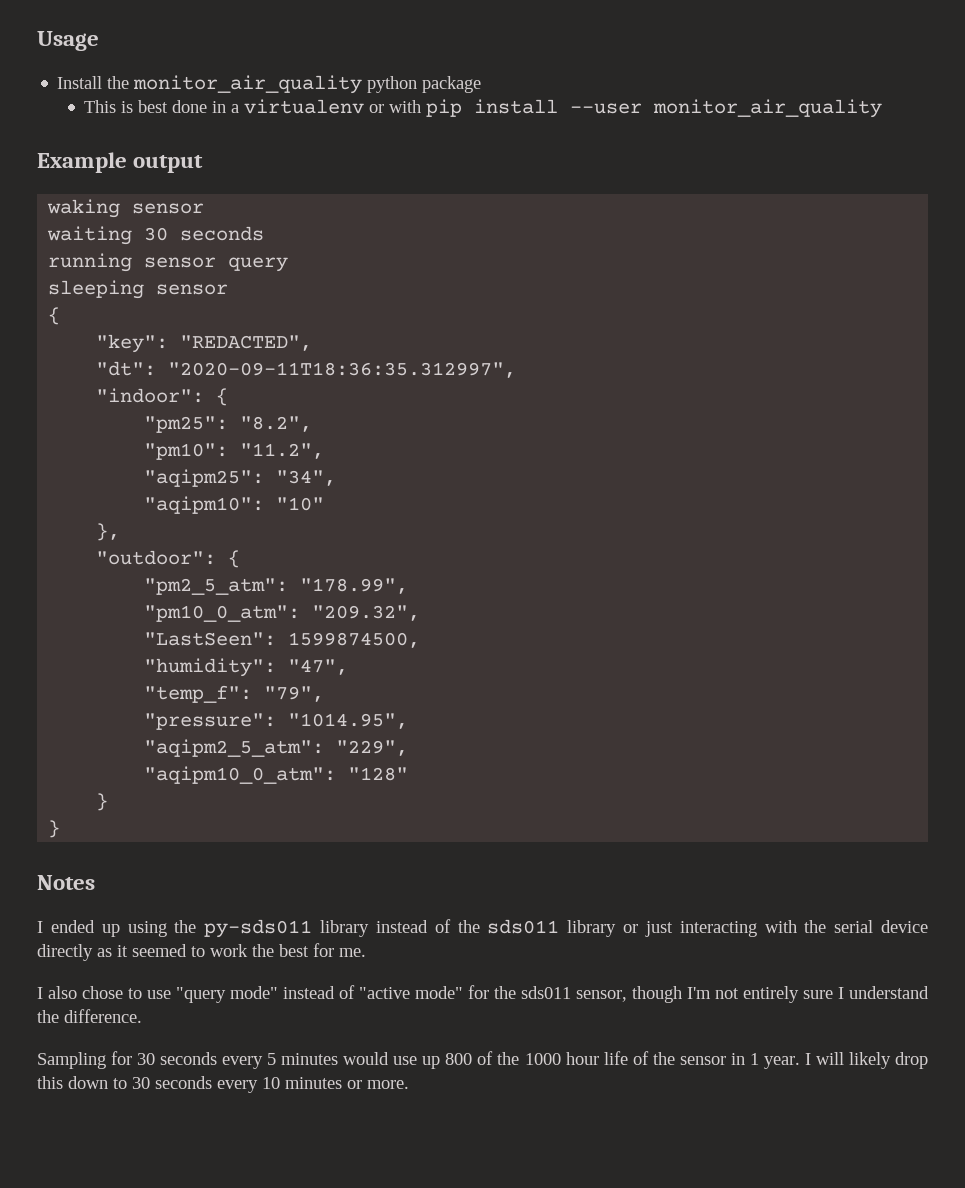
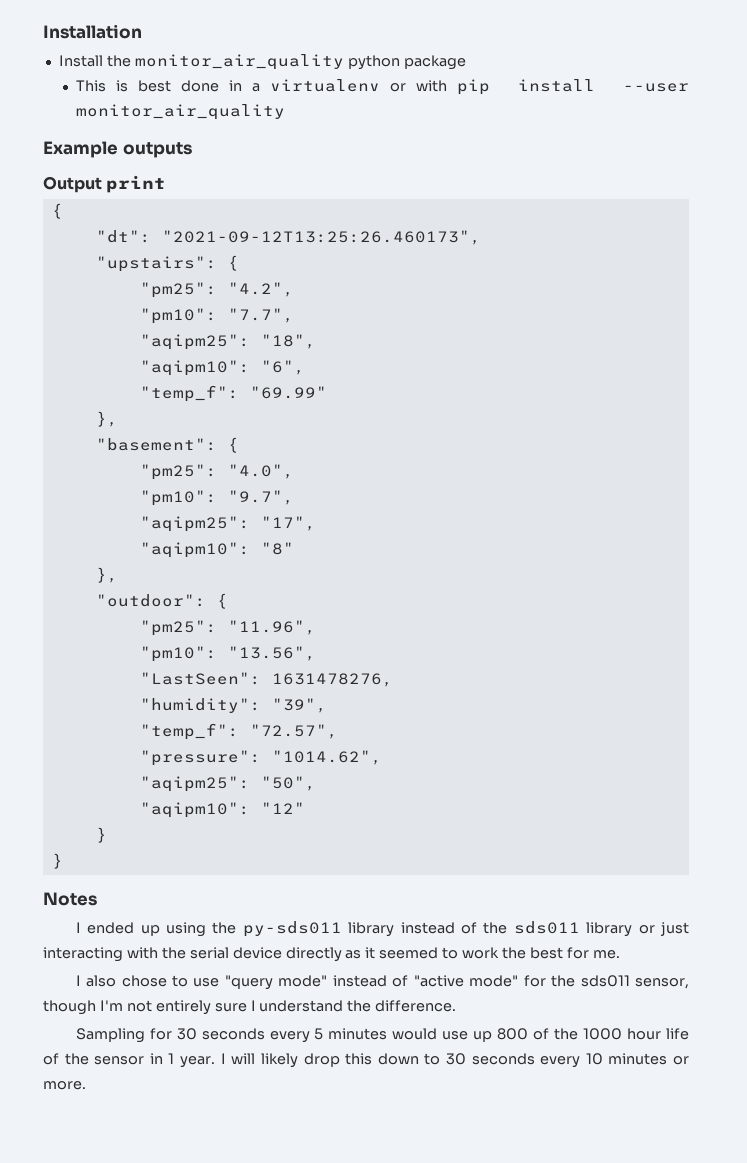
- Usage
+ Installation
- Example output
- waking sensor
- waiting 30 seconds
- running sensor query
- sleeping sensor
+ Example outputs
+ Output print
  {
- "key": "REDACTED",
- "dt": "2020-09-11T18:36:35.312997",
- "indoor": {
- "pm25": "8.2",
- "pm10": "11.2",
- "aqipm25": "34",
- "aqipm10": "10"
+ "dt": "2021-09-12T13:25:26.460173",
+ "upstairs": {
+ "pm25": "4.2",
+ "pm10": "7.7",
+ "aqipm25": "18",
+ "aqipm10": "6",
+ "temp_f": "69.99"
+ },
+ "basement": {
+ "pm25": "4.0",
+ "pm10": "9.7",
+ "aqipm25": "17",
+ "aqipm10": "8"
- "pm2_5_atm": "178.99",
- "pm10_0_atm": "209.32",
+ "pm25": "11.96",
+ "pm10": "13.56",
- "LastSeen": 1599874500,
+ "LastSeen": 1631478276,
- "humidity": "47",
- "temp_f": "79",
+ "humidity": "39",
+ "temp_f": "72.57",
- "pressure": "1014.95",
- "aqipm2_5_atm": "229",
- "aqipm10_0_atm": "128"
+ "pressure": "1014.62",
+ "aqipm25": "50",
+ "aqipm10": "12"

